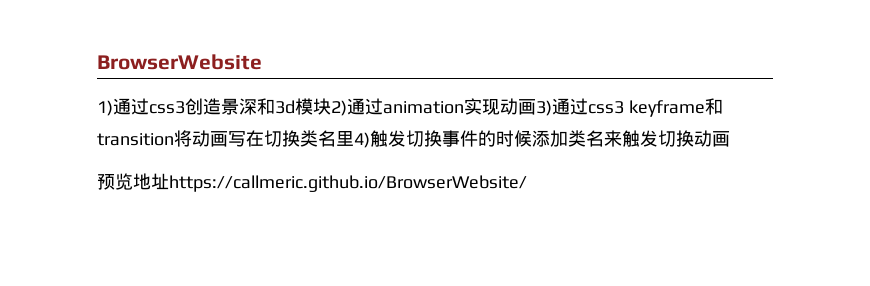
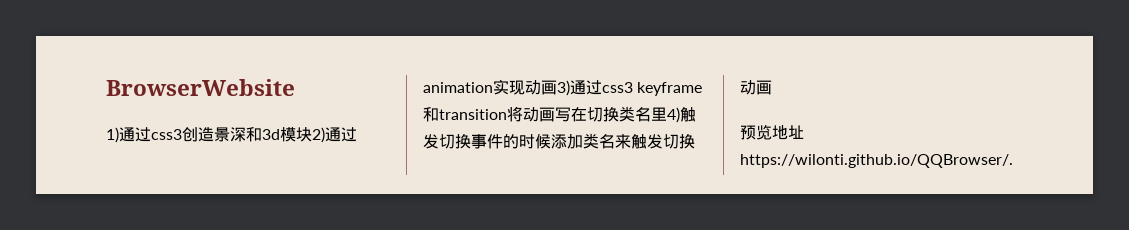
- 预览地址https://callmeric.github.io/BrowserWebsite/
+ 预览地址https://wilonti.github.io/QQBrowser/.

